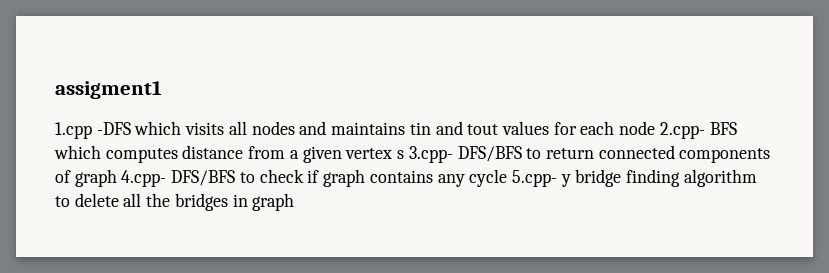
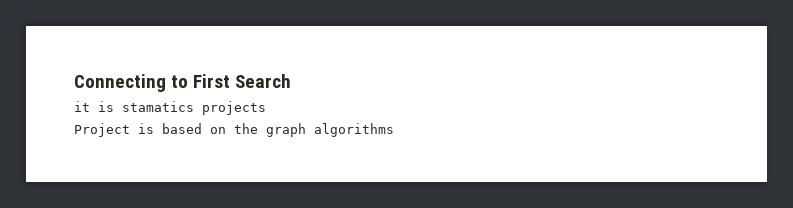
- assigment1
- 1.cpp -DFS which visits all nodes and maintains tin and tout values for each node 2.cpp- BFS which computes distance from a given vertex s 3.cpp- DFS/BFS to return connected components of graph 4.cpp- DFS/BFS to check if graph contains any cycle 5.cpp- y bridge finding algorithm to delete all the bridges in graph
+ Connecting to First Search
+ it is stamatics projects
+ Project is based on the graph algorithms

